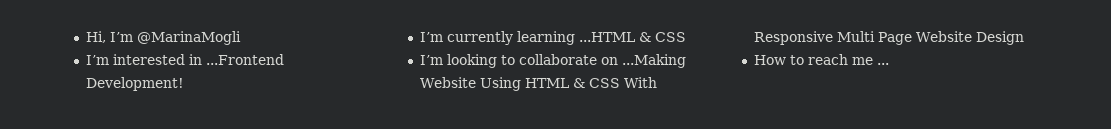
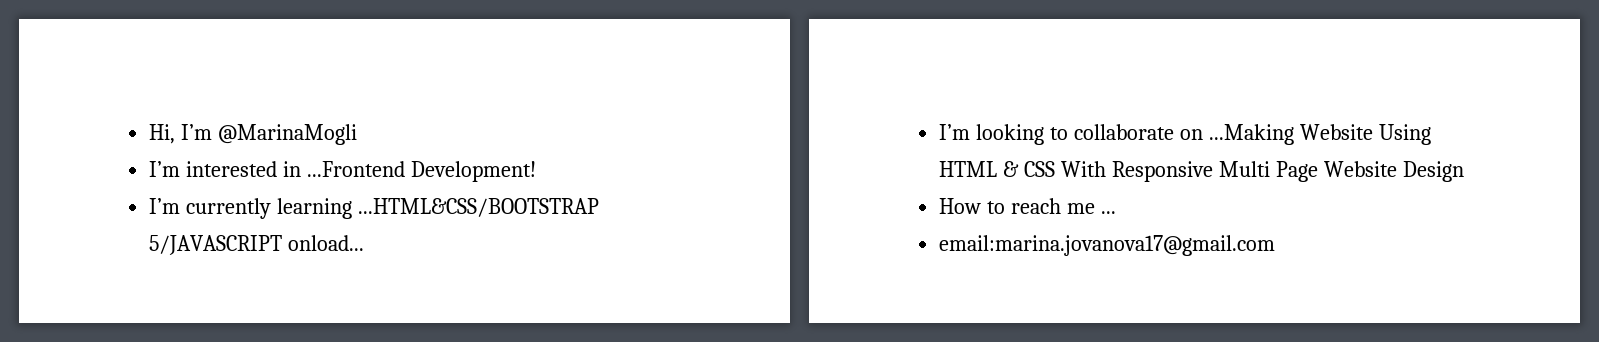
- I’m currently learning ...HTML & CSS
+ I’m currently learning ...HTML&CSS/BOOTSTRAP 5/JAVASCRIPT onload...
+ email:marina.jovanova17@gmail.com

